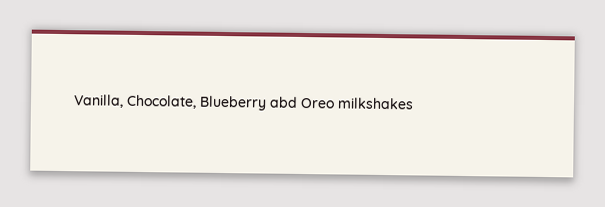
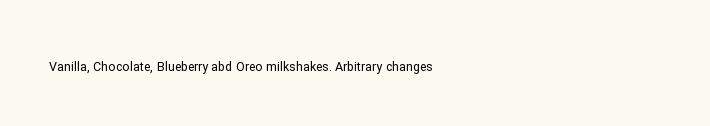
- Vanilla, Chocolate, Blueberry abd Oreo milkshakes
+ Vanilla, Chocolate, Blueberry abd Oreo milkshakes. Arbitrary changes

